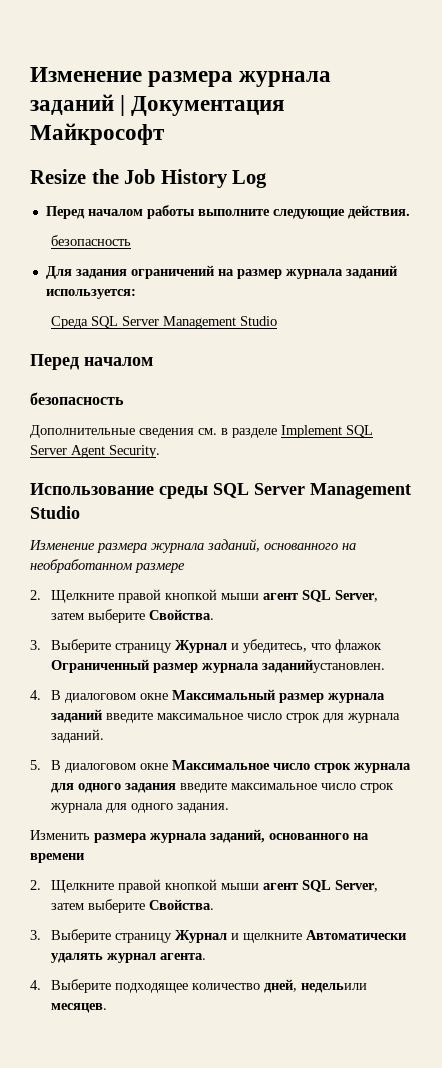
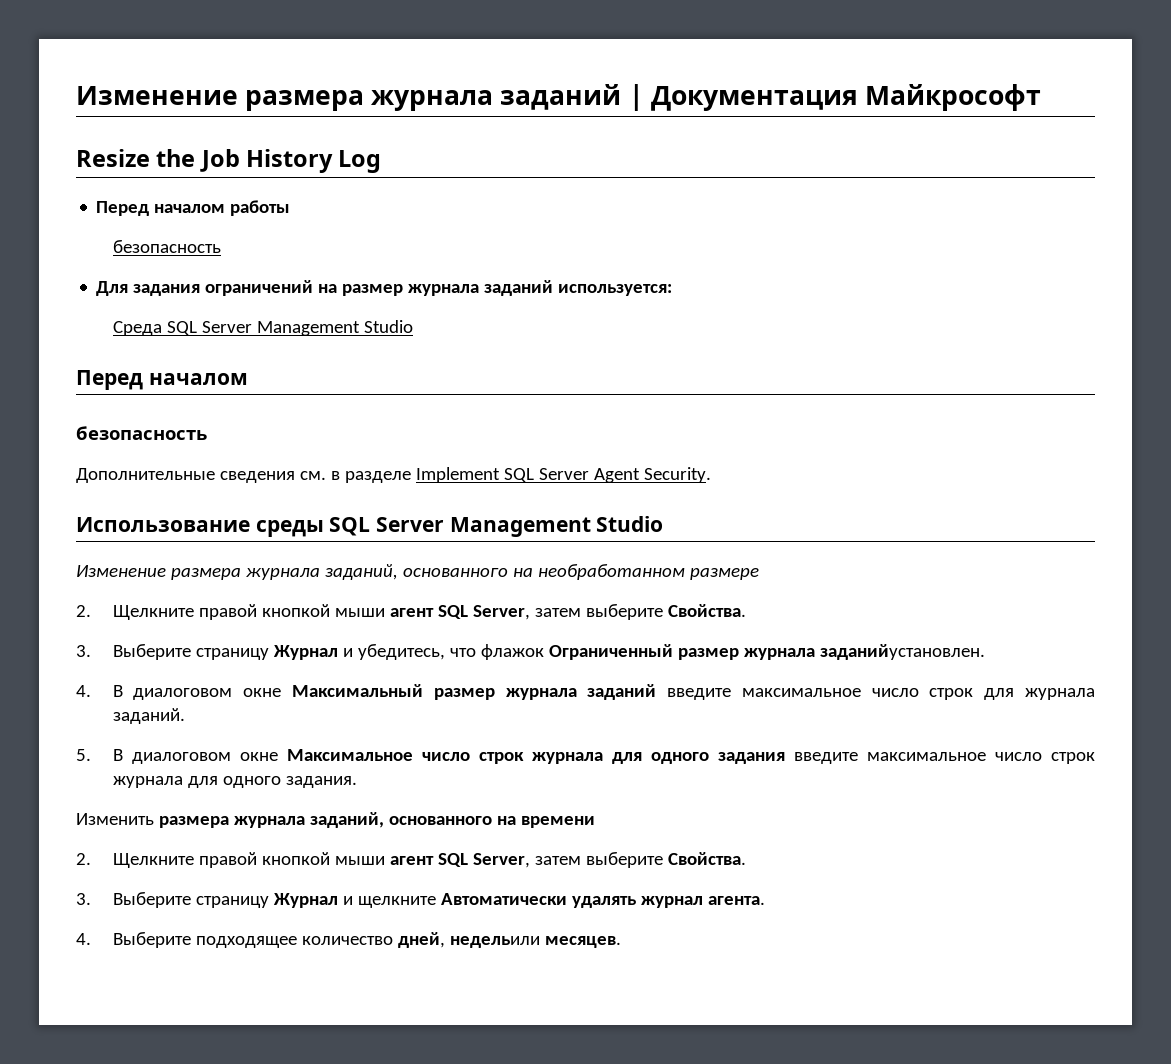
- Перед началом работы выполните следующие действия.
+ Перед началом работы

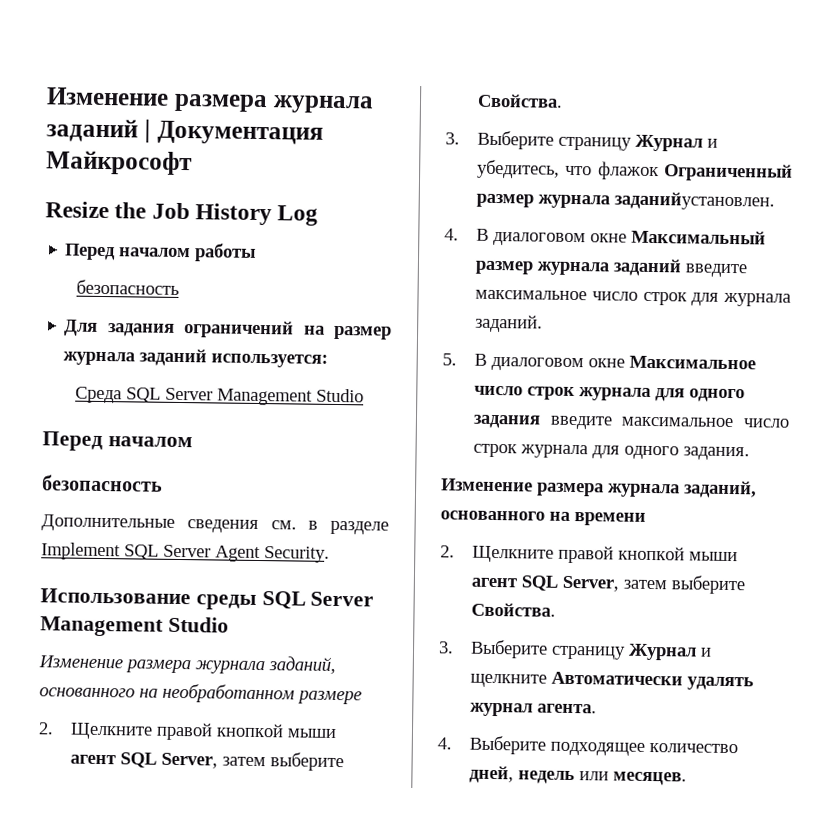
- Изменить размера журнала заданий, основанного на времени
+ Изменение размера журнала заданий, основанного на времени
- 4. Выберите подходящее количество дней, недельили месяцев.
+ 4. Выберите подходящее количество дней, недель или месяцев.

